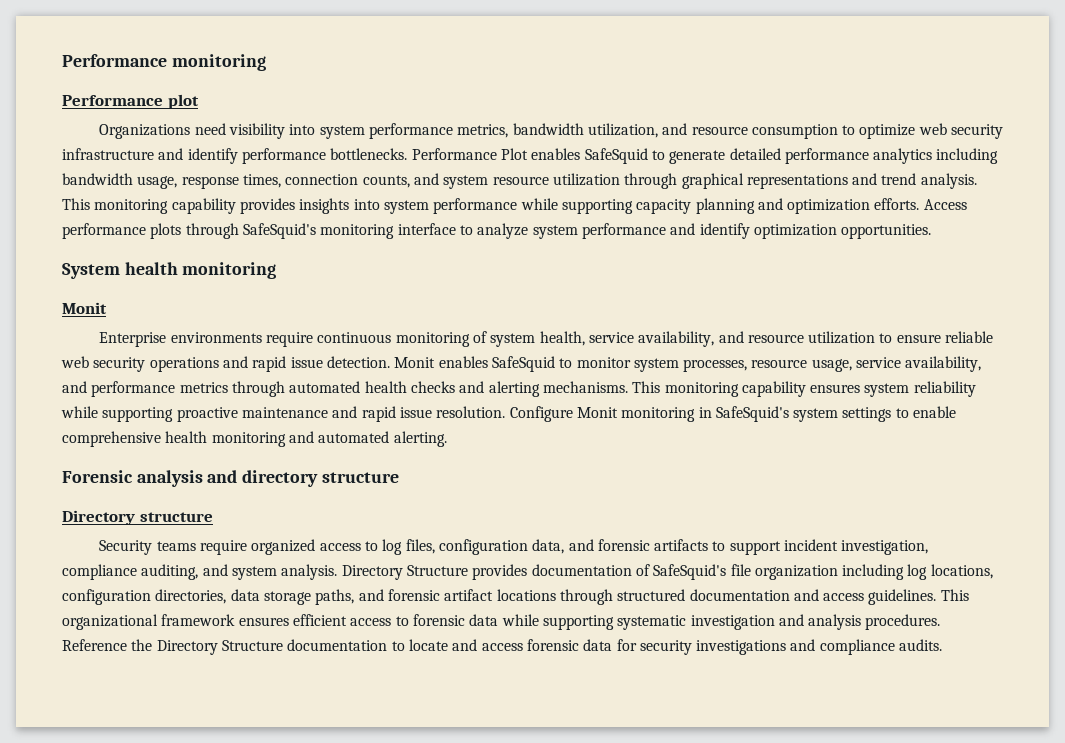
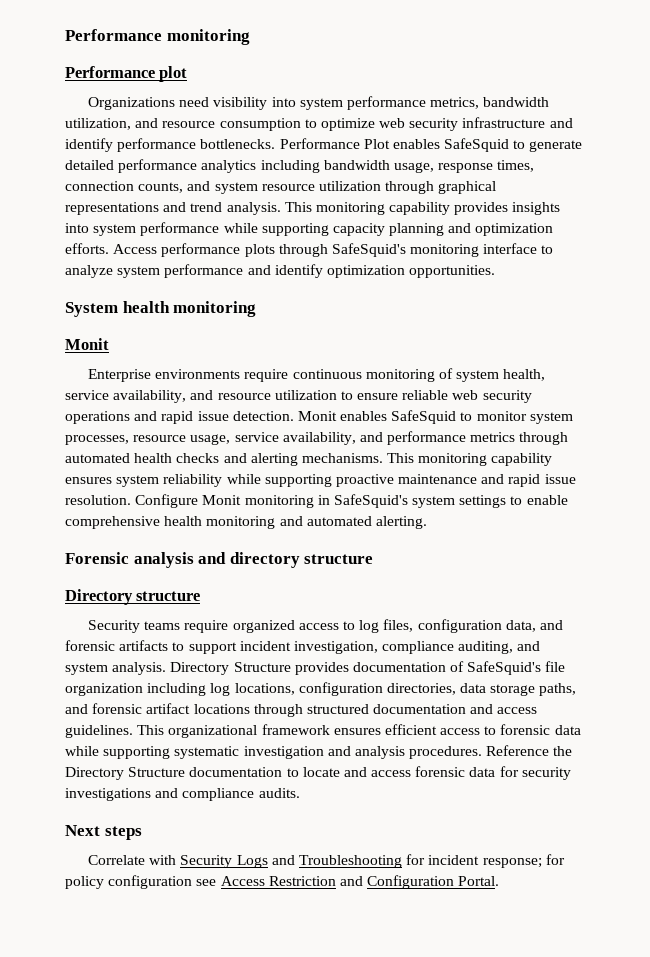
+ Next steps
+ Correlate with Security Logs and Troubleshooting for incident response; for policy configuration see Access Restriction and Configuration Portal.

